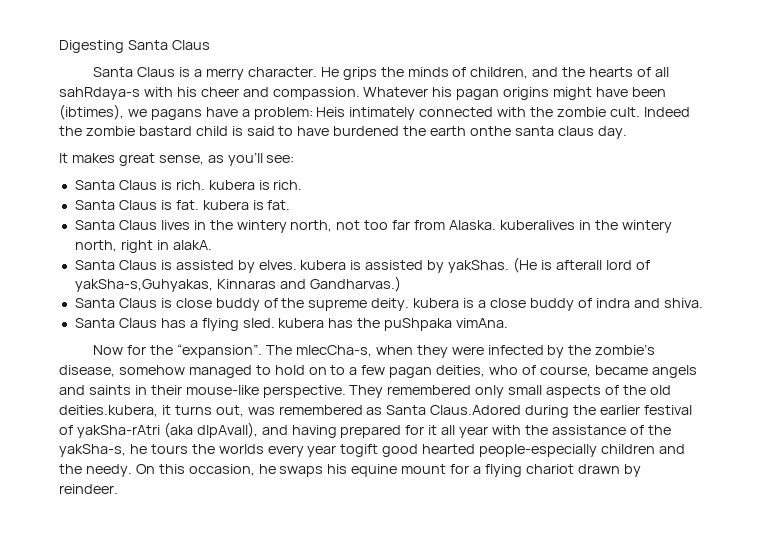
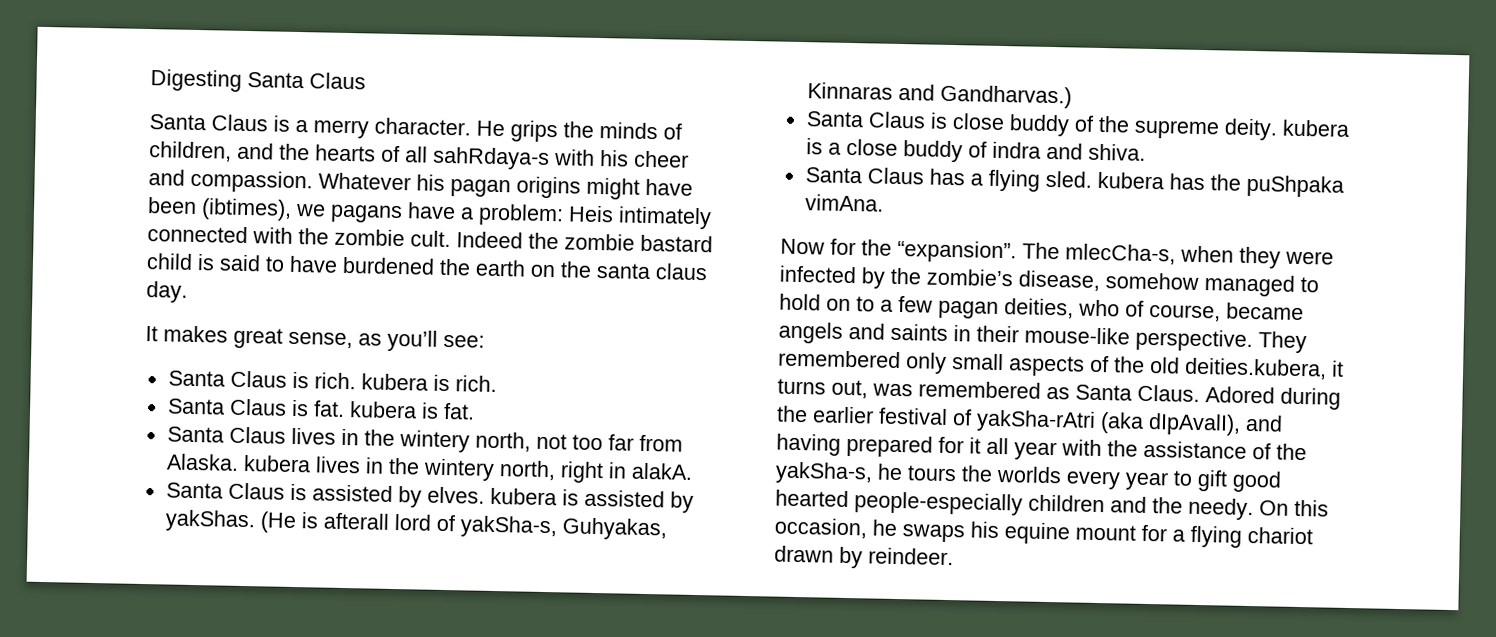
- Indeed the zombie bastard child is said to have burdened the earth onthe santa claus day.
+ Indeed the zombie bastard child is said to have burdened the earth on the santa claus day.
- Santa Claus lives in the wintery north, not too far from Alaska. kuberalives in the wintery north, right in alakA.
+ Santa Claus lives in the wintery north, not too far from Alaska. kubera lives in the wintery north, right in alakA.
- (He is afterall lord of yakSha-s,Guhyakas, Kinnaras and Gandharvas.)
+ (He is afterall lord of yakSha-s, Guhyakas, Kinnaras and Gandharvas.)
- They remembered only small aspects of the old deities.kubera, it turns out, was remembered as Santa Claus.Adored during the earlier festival of yakSha-rAtri (aka dIpAvalI), and having prepared for it all year with the assistance of the yakSha-s, he tours the worlds every year togift good hearted people-especially children and the needy.
+ They remembered only small aspects of the old deities.kubera, it turns out, was remembered as Santa Claus. Adored during the earlier festival of yakSha-rAtri (aka dIpAvalI), and having prepared for it all year with the assistance of the yakSha-s, he tours the worlds every year to gift good hearted people-especially children and the needy.

